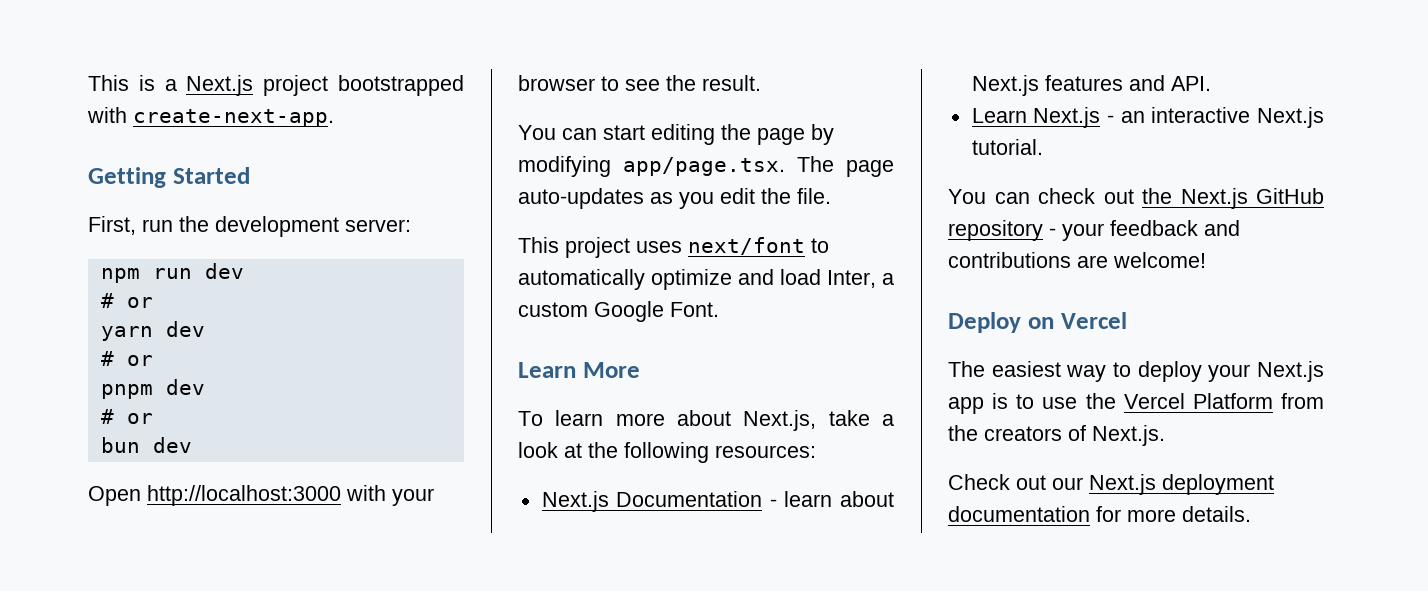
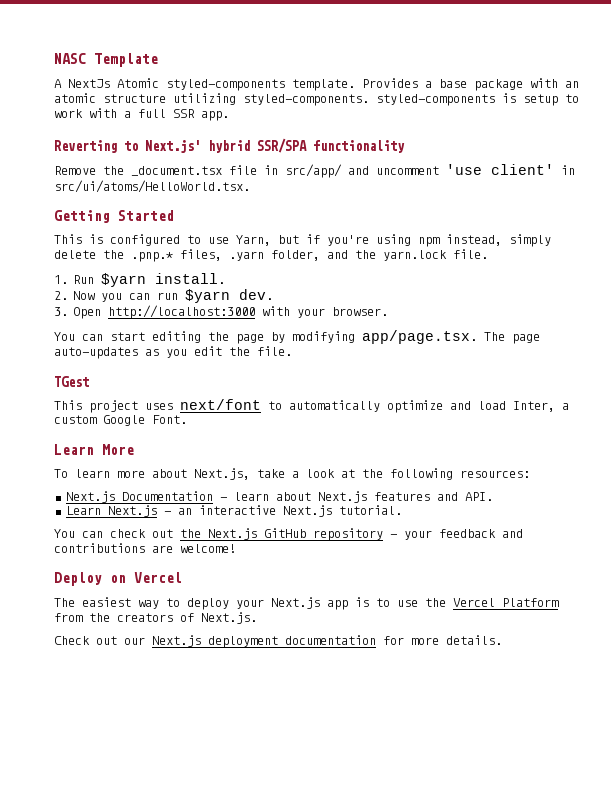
- This is a Next.js project bootstrapped with create-next-app.
+ NASC Template
+ A NextJs Atomic styled-components template. Provides a base package with an atomic structure utilizing styled-components. styled-components is setup to work with a full SSR app.
+ Reverting to Next.js' hybrid SSR/SPA functionality
+ Remove the _document.tsx file in src/app/ and uncomment 'use client' in src/ui/atoms/HelloWorld.tsx.
  Getting Started
- First, run the development server:
- npm run dev
- # or
- yarn dev
- # or
- pnpm dev
- # or
- bun dev
- Open http://localhost:3000 with your browser to see the result.
+ This is configured to use Yarn, but if you're using npm instead, simply delete the .pnp.* files, .yarn folder, and the yarn.lock file.
+ 1. Run $yarn install.
+ 2. Now you can run $yarn dev.
+ 3. Open http://localhost:3000 with your browser.
+ TGest

